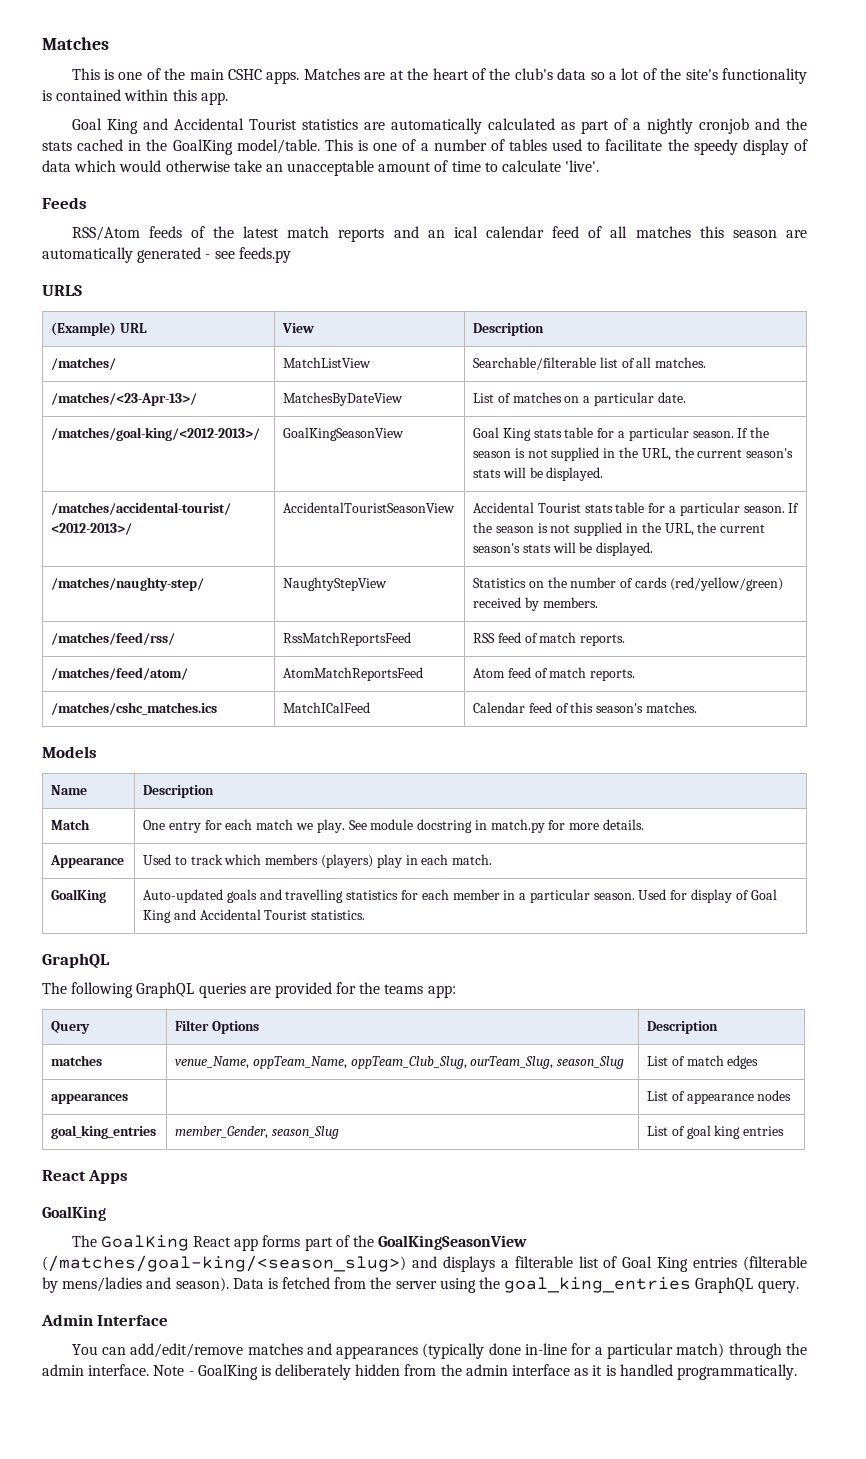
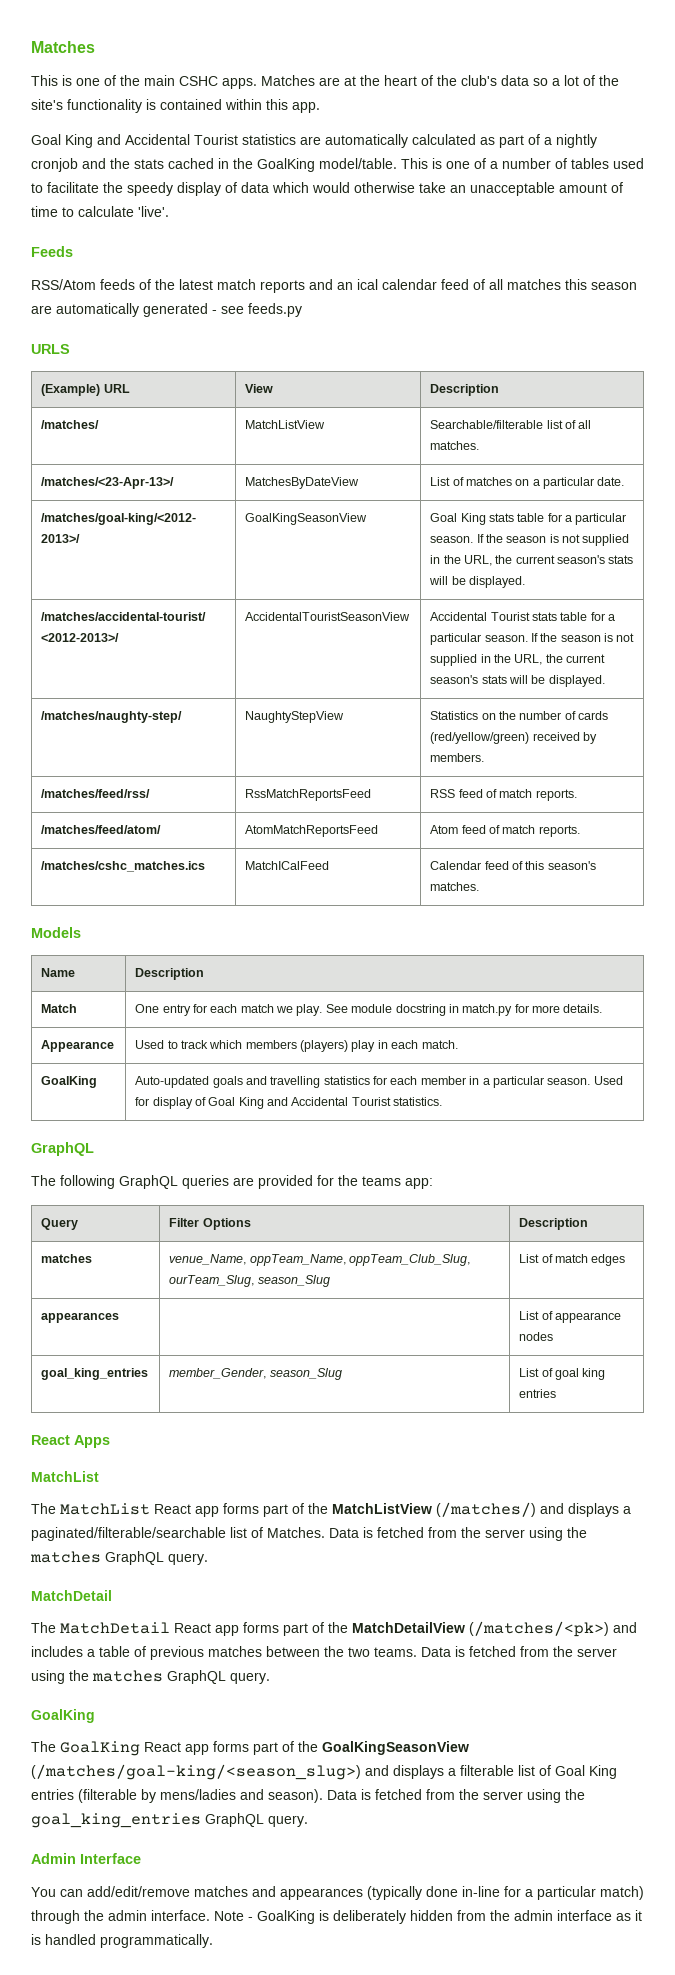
  React Apps
+ MatchList
+ The MatchList React app forms part of the MatchListView (/matches/) and displays a paginated/filterable/searchable list of Matches. Data is fetched from the server using the matches GraphQL query.
+ MatchDetail
+ The MatchDetail React app forms part of the MatchDetailView (/matches/<pk>) and includes a table of previous matches between the two teams. Data is fetched from the server using the matches GraphQL query.

